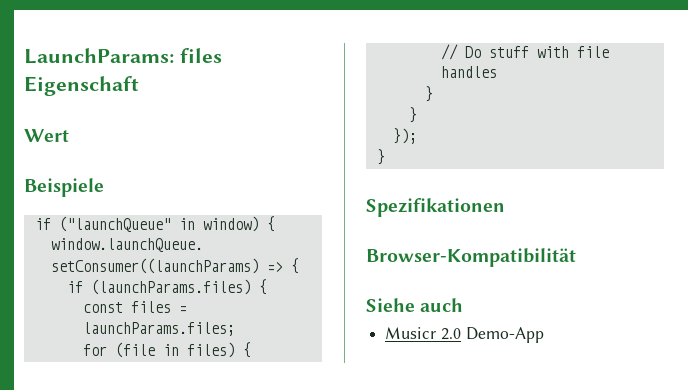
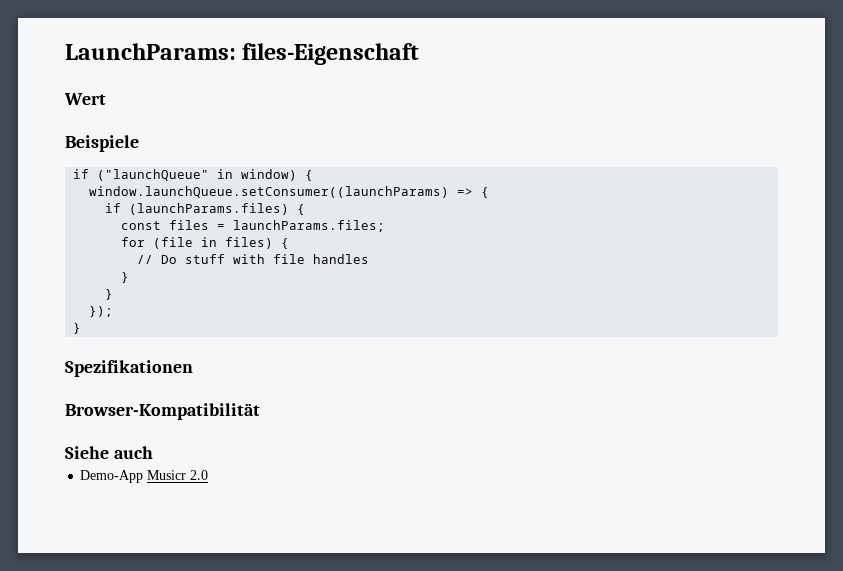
- LaunchParams: files Eigenschaft
+ LaunchParams: files-Eigenschaft
- Musicr 2.0 Demo-App
+ Demo-App Musicr 2.0

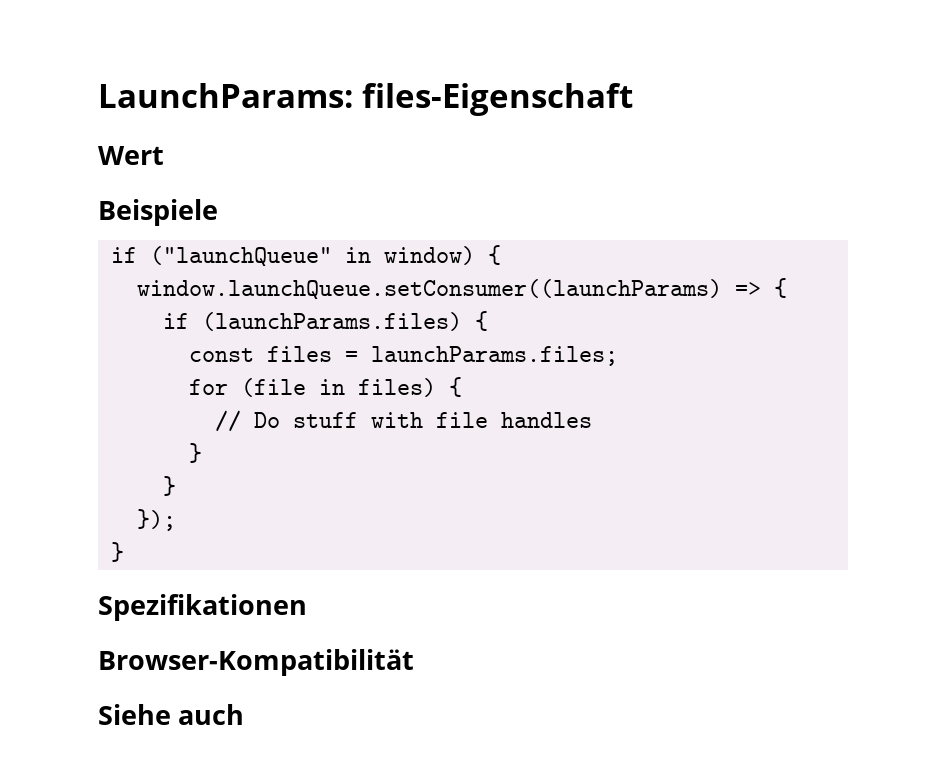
- Demo-App Musicr 2.0

